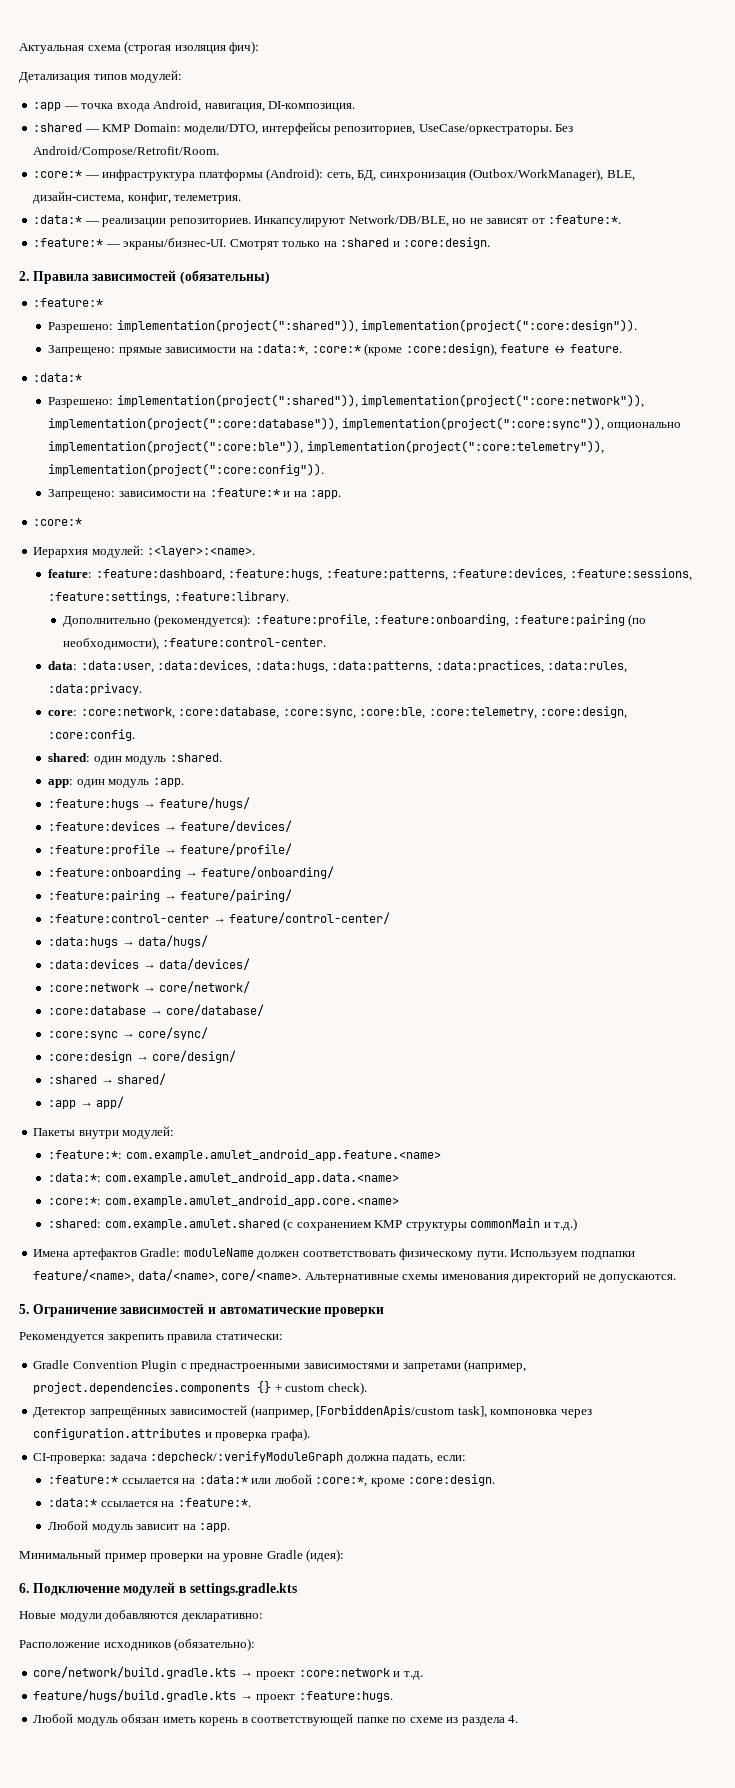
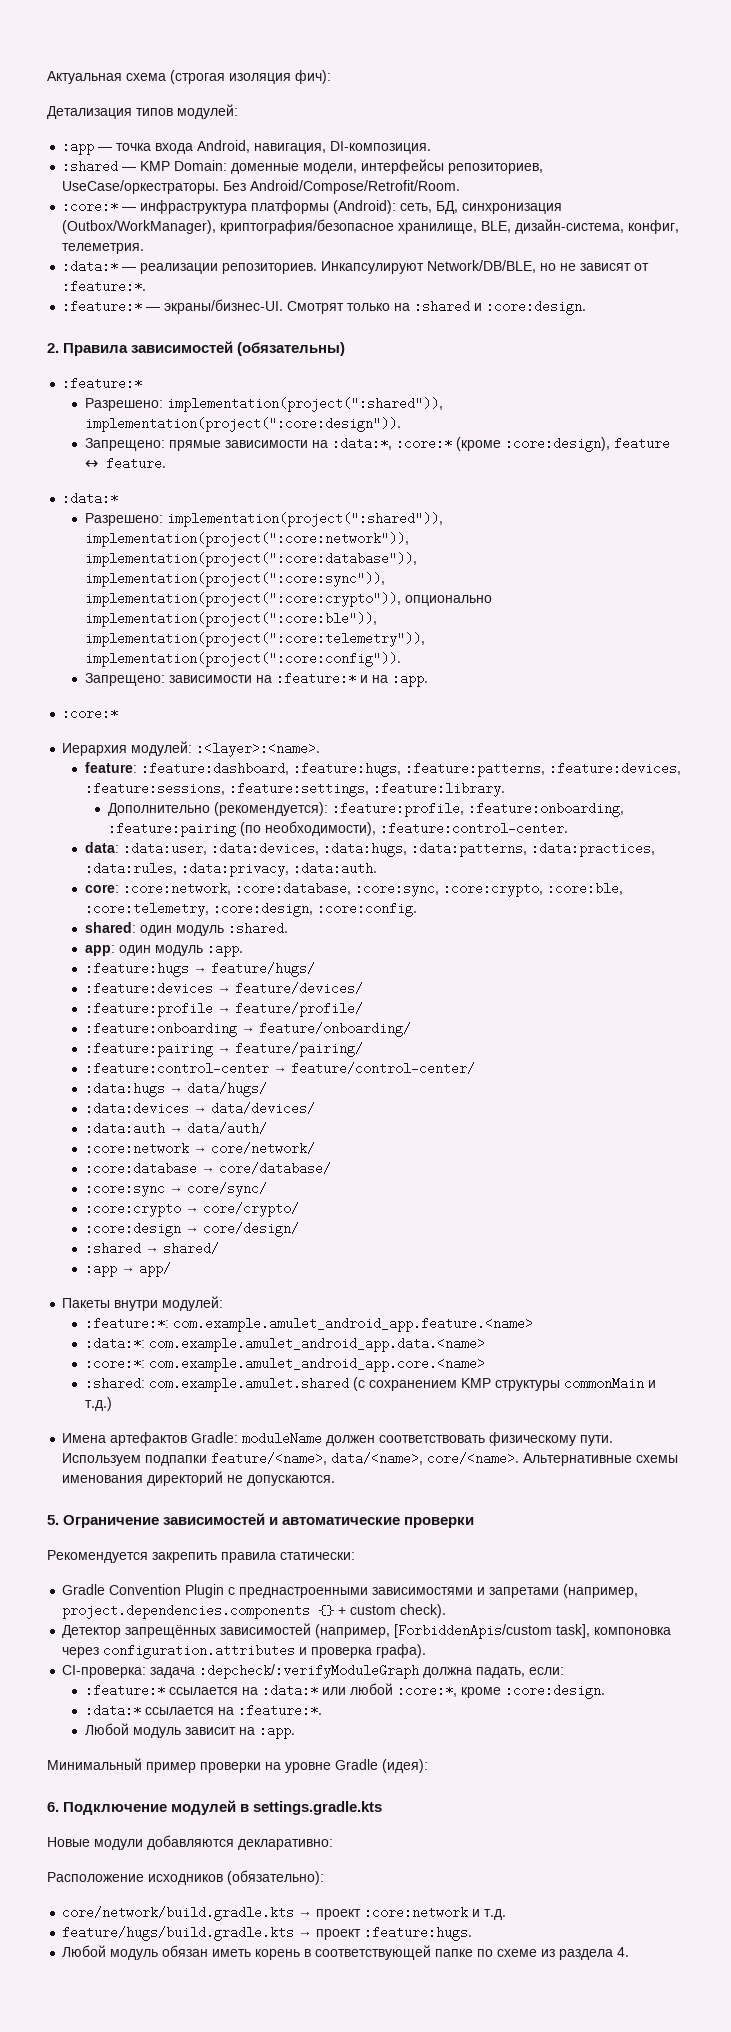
- :shared — KMP Domain: модели/DTO, интерфейсы репозиториев, UseCase/оркестраторы.
+ :shared — KMP Domain: доменные модели, интерфейсы репозиториев, UseCase/оркестраторы.
- :core:* — инфраструктура платформы (Android): сеть, БД, синхронизация (Outbox/WorkManager), BLE, дизайн-система, конфиг, телеметрия.
+ :core:* — инфраструктура платформы (Android): сеть, БД, синхронизация (Outbox/WorkManager), криптография/безопасное хранилище, BLE, дизайн-система, конфиг, телеметрия.
- Разрешено: implementation(project(":shared")), implementation(project(":core:network")), implementation(project(":core:database")), implementation(project(":core:sync")), опционально implementation(project(":core:ble")), implementation(project(":core:telemetry")), implementation(project(":core:config")).
+ Разрешено: implementation(project(":shared")), implementation(project(":core:network")), implementation(project(":core:database")), implementation(project(":core:sync")), implementation(project(":core:crypto")), опционально implementation(project(":core:ble")), implementation(project(":core:telemetry")), implementation(project(":core:config")).
- data: :data:user, :data:devices, :data:hugs, :data:patterns, :data:practices, :data:rules, :data:privacy.
+ data: :data:user, :data:devices, :data:hugs, :data:patterns, :data:practices, :data:rules, :data:privacy, :data:auth.
- core: :core:network, :core:database, :core:sync, :core:ble, :core:telemetry, :core:design, :core:config.
+ core: :core:network, :core:database, :core:sync, :core:crypto, :core:ble, :core:telemetry, :core:design, :core:config.
+ :data:auth → data/auth/
+ :core:crypto → core/crypto/

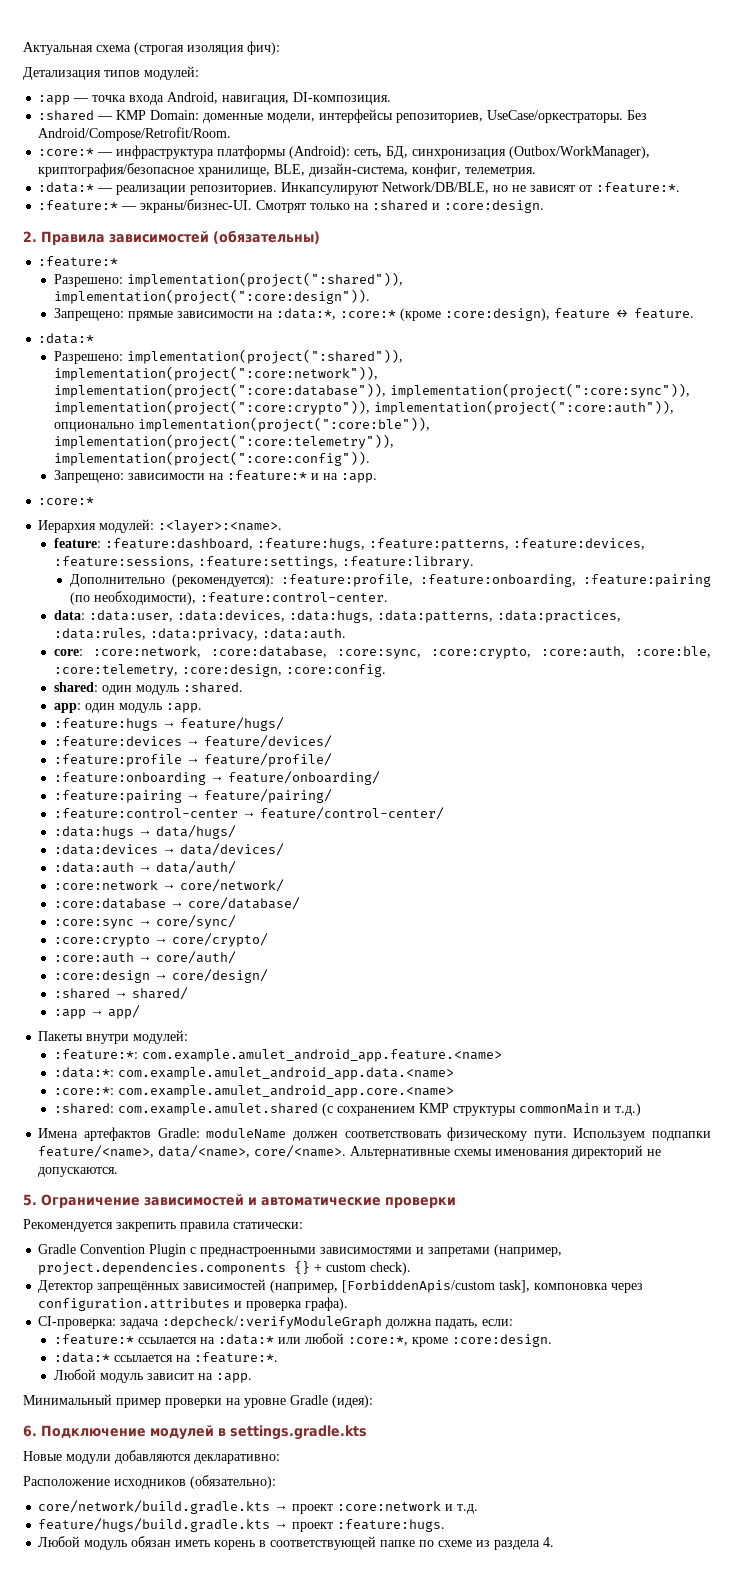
- Разрешено: implementation(project(":shared")), implementation(project(":core:network")), implementation(project(":core:database")), implementation(project(":core:sync")), implementation(project(":core:crypto")), опционально implementation(project(":core:ble")), implementation(project(":core:telemetry")), implementation(project(":core:config")).
+ Разрешено: implementation(project(":shared")), implementation(project(":core:network")), implementation(project(":core:database")), implementation(project(":core:sync")), implementation(project(":core:crypto")), implementation(project(":core:auth")), опционально implementation(project(":core:ble")), implementation(project(":core:telemetry")), implementation(project(":core:config")).
- core: :core:network, :core:database, :core:sync, :core:crypto, :core:ble, :core:telemetry, :core:design, :core:config.
+ core: :core:network, :core:database, :core:sync, :core:crypto, :core:auth, :core:ble, :core:telemetry, :core:design, :core:config.
+ :core:auth → core/auth/

